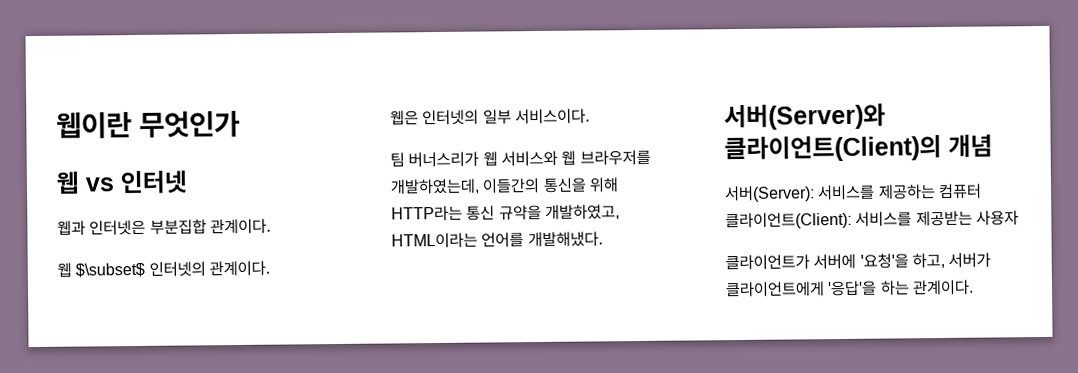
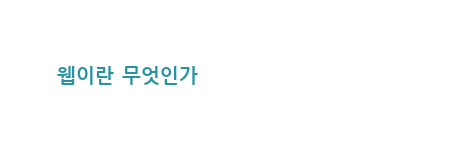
- 웹 vs 인터넷
- 웹과 인터넷은 부분집합 관계이다.
- 웹 $\subset$ 인터넷의 관계이다.
- 웹은 인터넷의 일부 서비스이다.
- 팀 버너스리가 웹 서비스와 웹 브라우저를 개발하였는데, 이들간의 통신을 위해 HTTP라는 통신 규약을 개발하였고, HTML이라는 언어를 개발해냈다.
- 서버(Server)와 클라이언트(Client)의 개념
- 서버(Server): 서비스를 제공하는 컴퓨터 클라이언트(Client): 서비스를 제공받는 사용자
- 클라이언트가 서버에 '요청'을 하고, 서버가 클라이언트에게 '응답'을 하는 관계이다.

